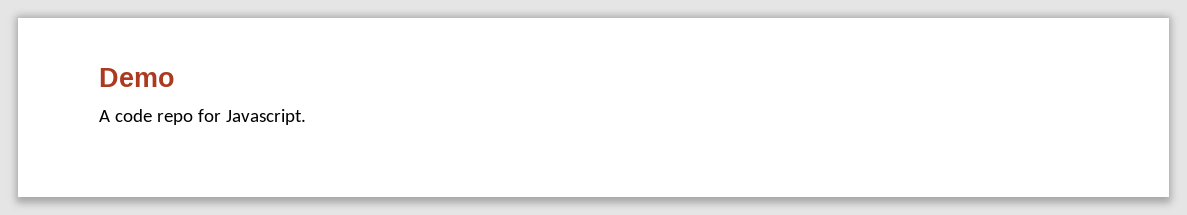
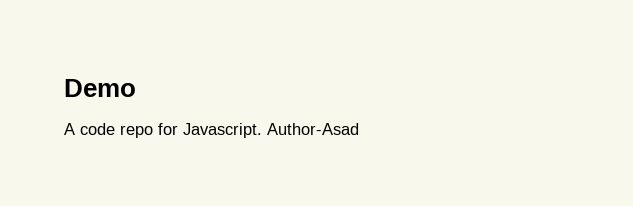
+ Author-Asad

